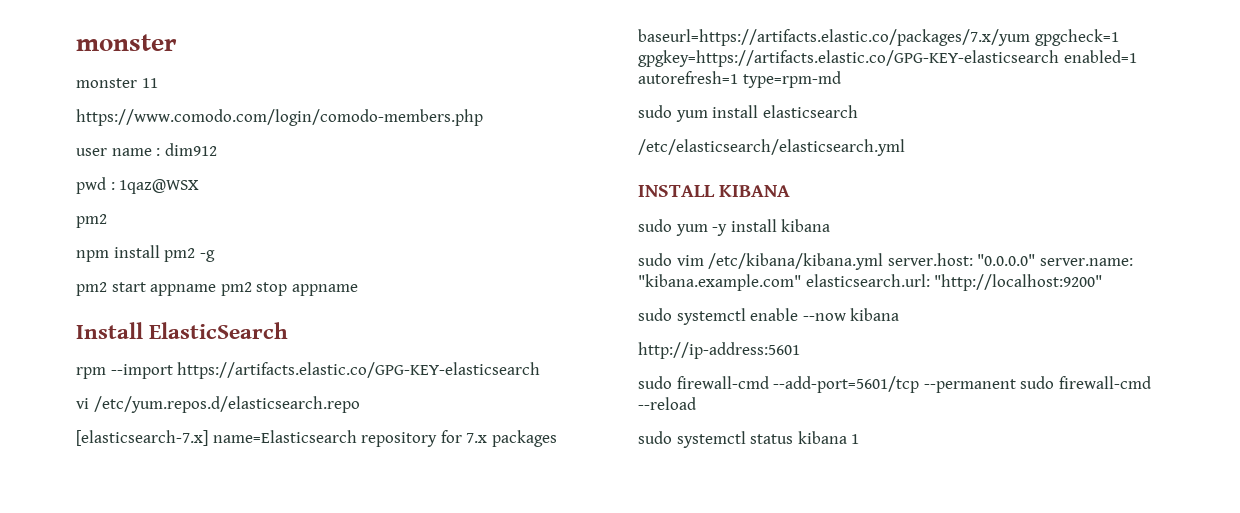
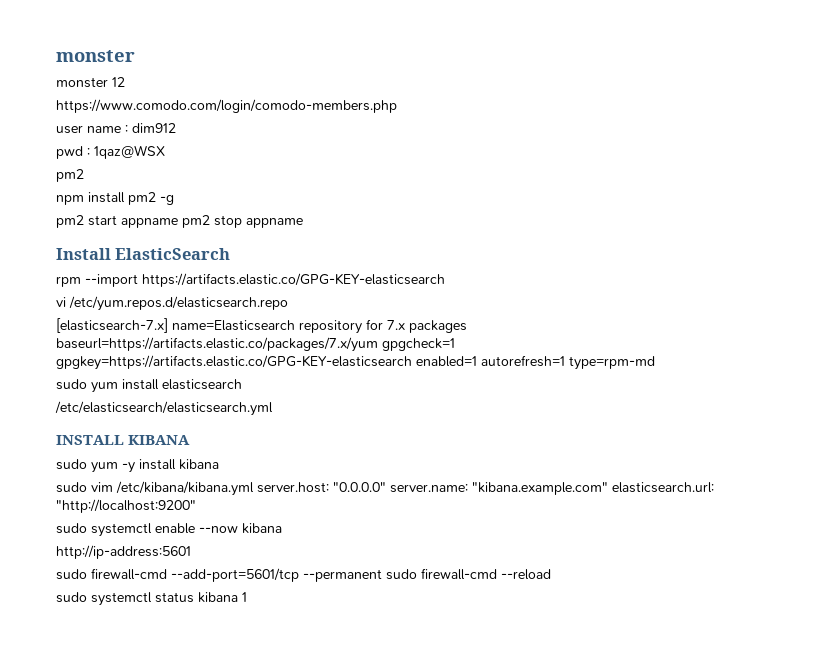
- monster 11
+ monster 12

